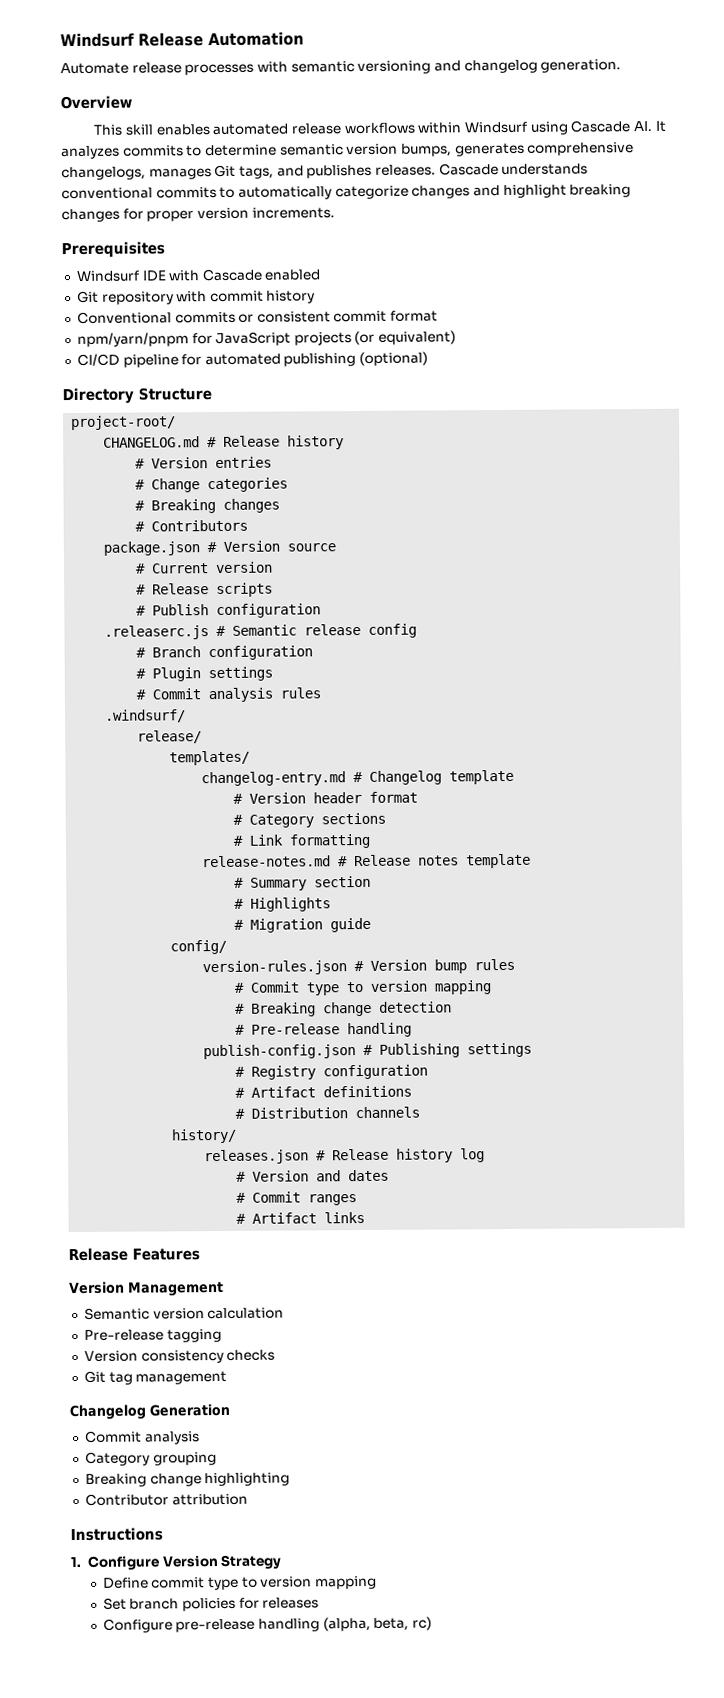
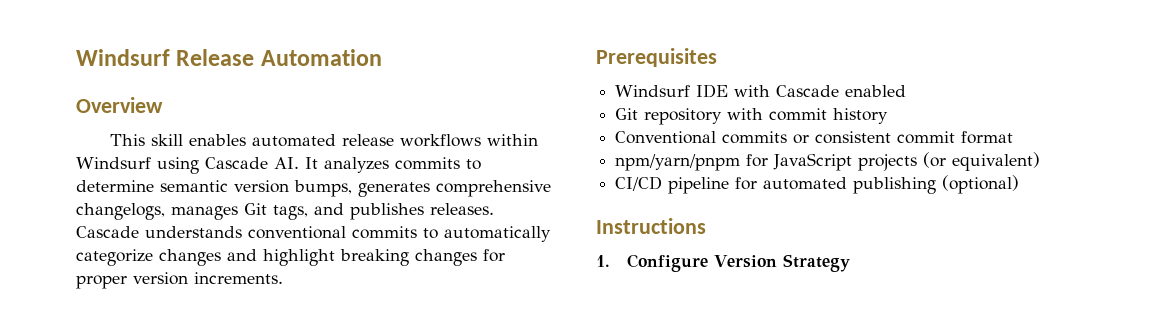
- Automate release processes with semantic versioning and changelog generation.
- Directory Structure
- project-root/
- CHANGELOG.md # Release history
- # Version entries
- # Change categories
- # Breaking changes
- # Contributors
- package.json # Version source
- # Current version
- # Release scripts
- # Publish configuration
- .releaserc.js # Semantic release config
- # Branch configuration
- # Plugin settings
- # Commit analysis rules
- .windsurf/
- release/
- templates/
- changelog-entry.md # Changelog template
- # Version header format
- # Category sections
- # Link formatting
- release-notes.md # Release notes template
- # Summary section
- # Highlights
- # Migration guide
- config/
- version-rules.json # Version bump rules
- # Commit type to version mapping
- # Breaking change detection
- # Pre-release handling
- publish-config.json # Publishing settings
- # Registry configuration
- # Artifact definitions
- # Distribution channels
- history/
- releases.json # Release history log
- # Version and dates
- # Commit ranges
- # Artifact links
- Release Features
- Version Management
- Semantic version calculation
- Pre-release tagging
- Version consistency checks
- Git tag management
- Changelog Generation
- Commit analysis
- Category grouping
- Breaking change highlighting
- Contributor attribution
- Define commit type to version mapping
- Set branch policies for releases
- Configure pre-release handling (alpha, beta, rc)

